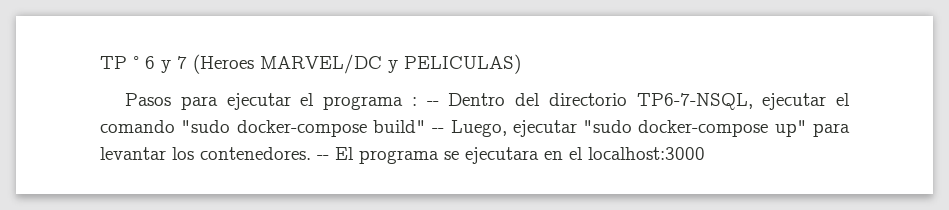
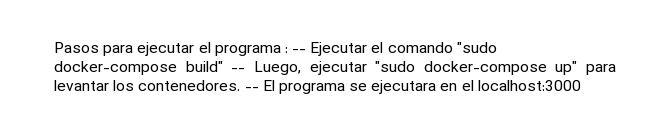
- TP ° 6 y 7 (Heroes MARVEL/DC y PELICULAS)
- Pasos para ejecutar el programa : -- Dentro del directorio TP6-7-NSQL, ejecutar el comando "sudo docker-compose build" -- Luego, ejecutar "sudo docker-compose up" para levantar los contenedores.
+ Pasos para ejecutar el programa : -- Ejecutar el comando "sudo docker-compose build" -- Luego, ejecutar "sudo docker-compose up" para levantar los contenedores.

